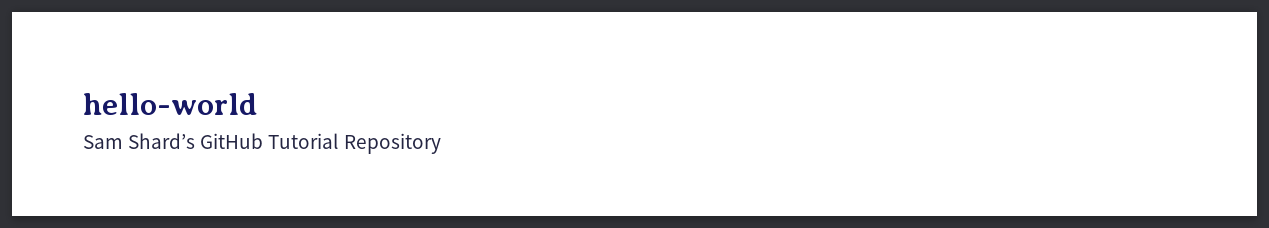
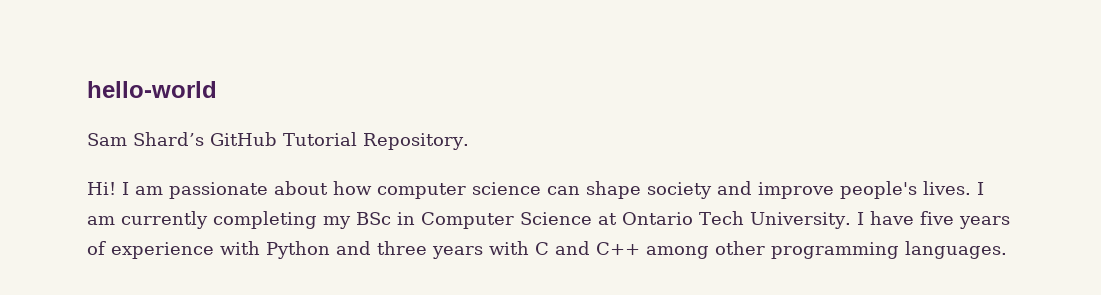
- Sam Shard’s GitHub Tutorial Repository
+ Sam Shard’s GitHub Tutorial Repository.
+ Hi! I am passionate about how computer science can shape society and improve people's lives. I am currently completing my BSc in Computer Science at Ontario Tech University. I have five years of experience with Python and three years with C and C++ among other programming languages.

